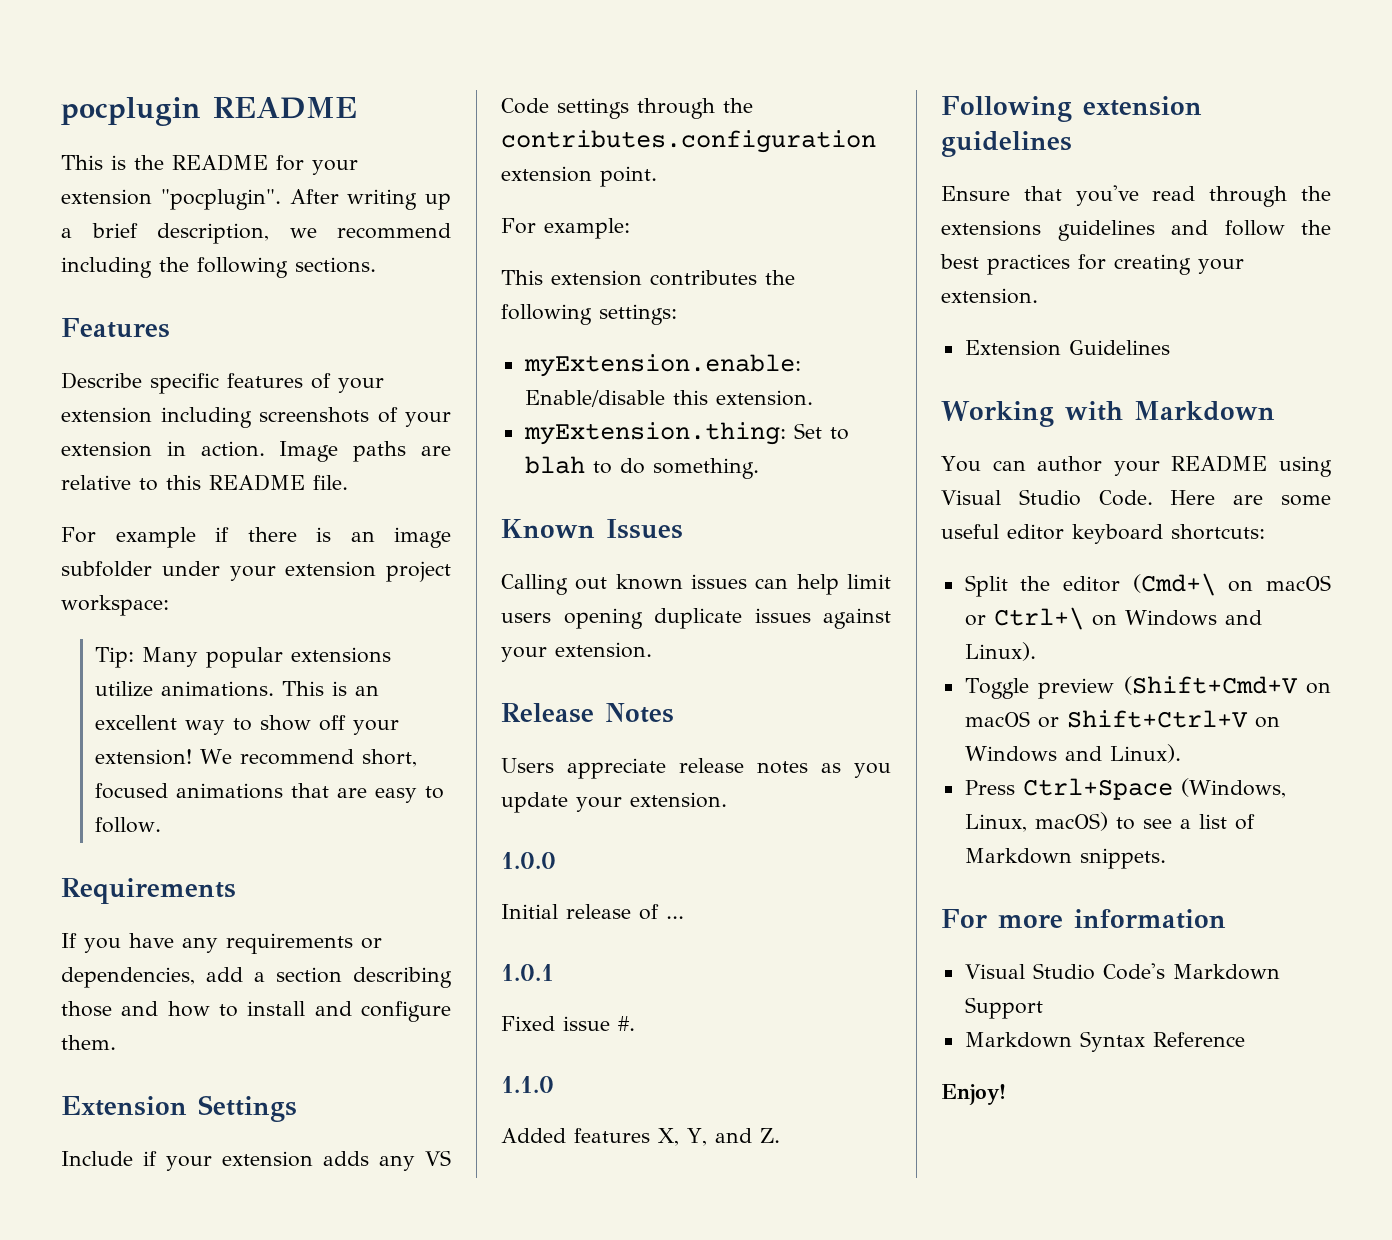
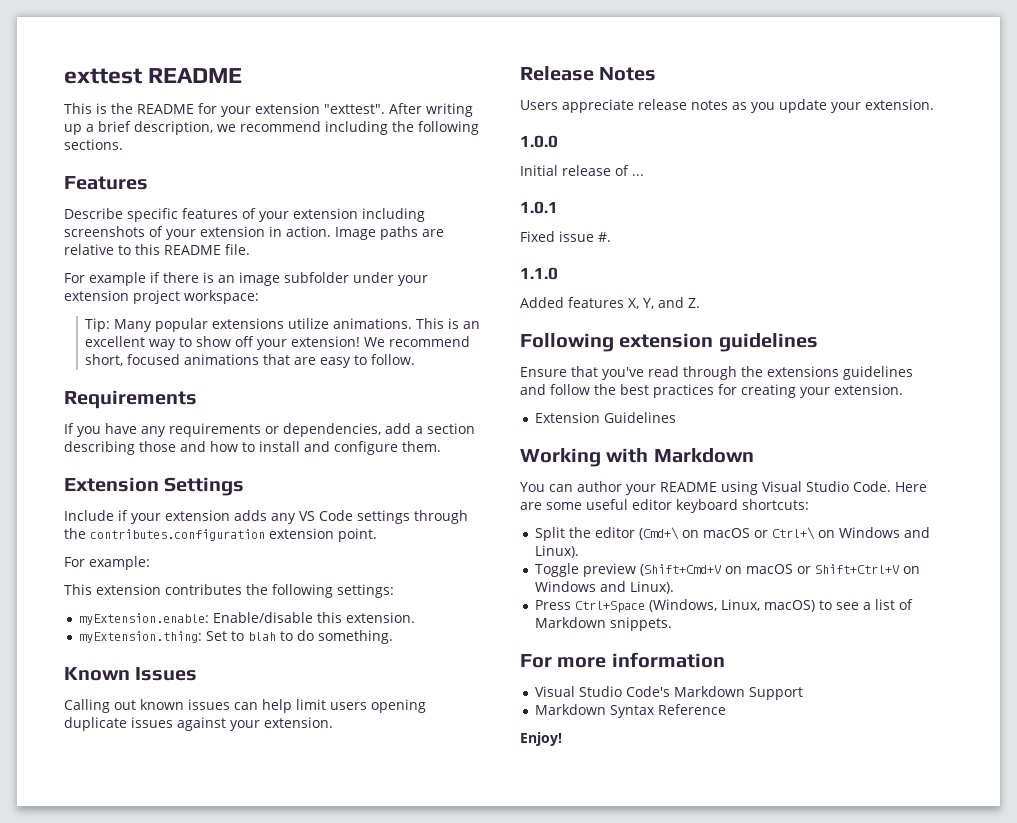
- pocplugin README
+ exttest README
- This is the README for your extension "pocplugin".
+ This is the README for your extension "exttest".

